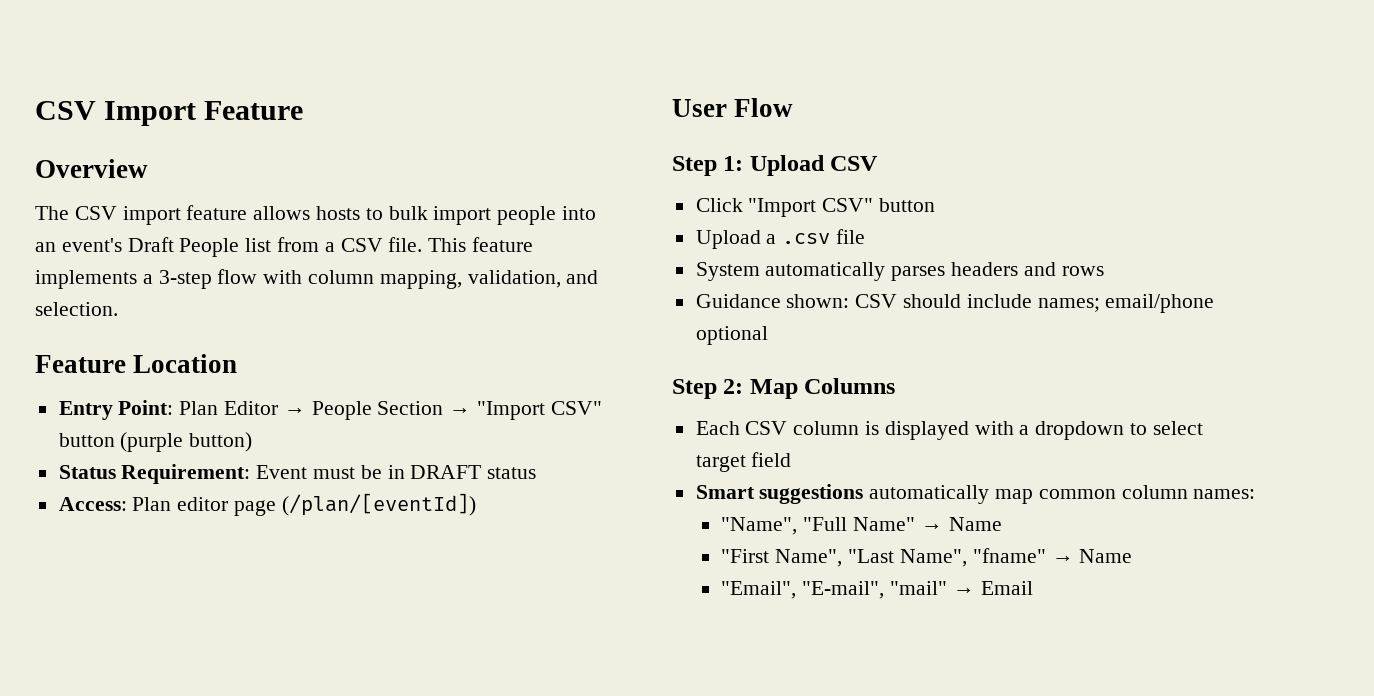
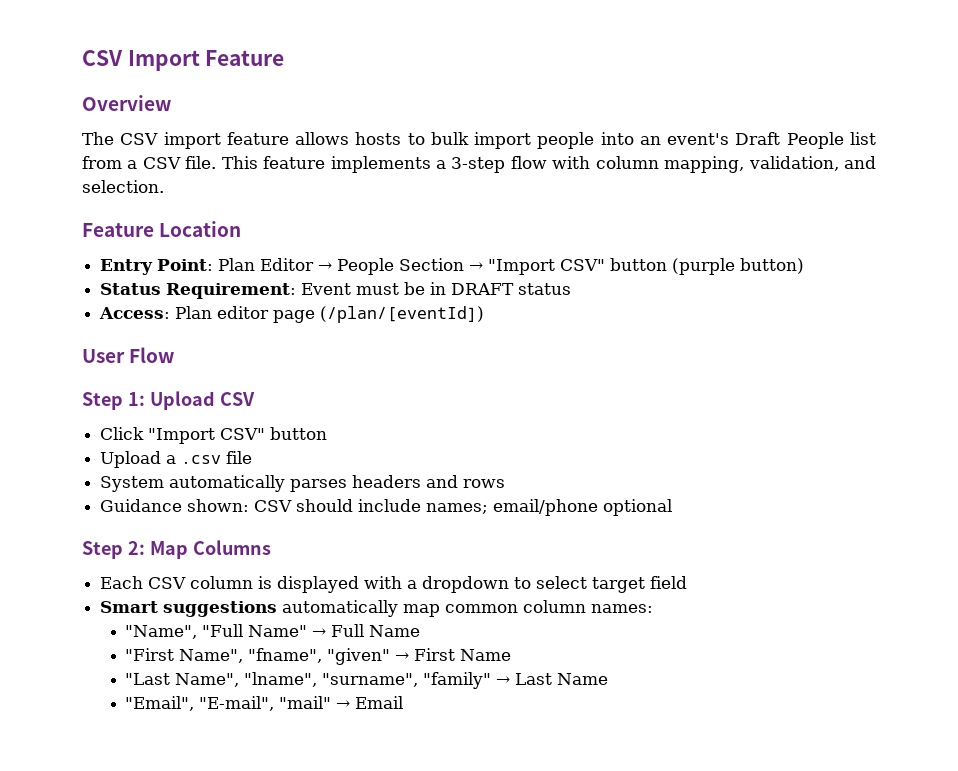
- "Name", "Full Name" → Name
+ "Name", "Full Name" → Full Name
- "First Name", "Last Name", "fname" → Name
+ "First Name", "fname", "given" → First Name
+ "Last Name", "lname", "surname", "family" → Last Name

